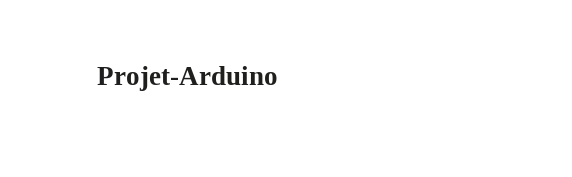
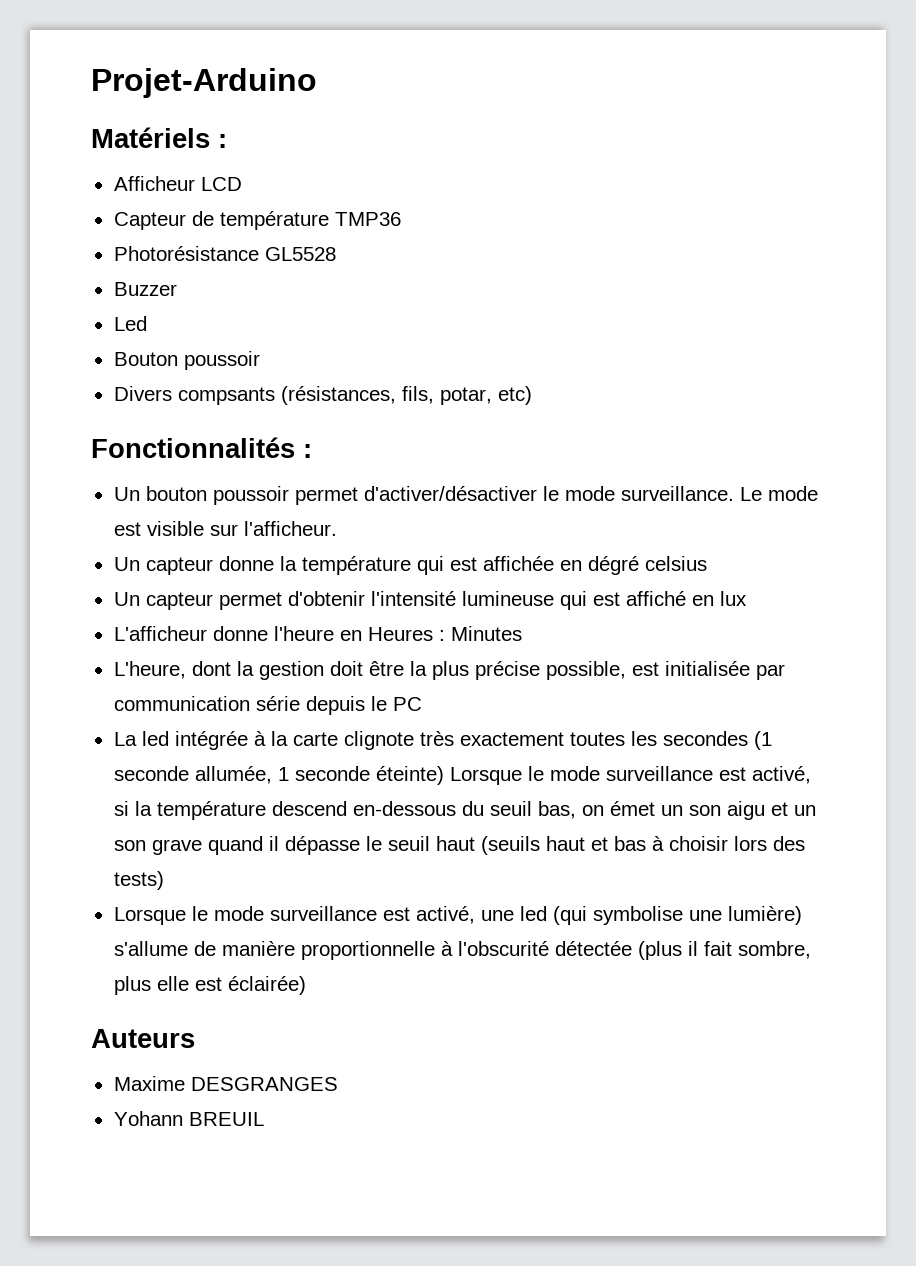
+ Matériels :
+ Afficheur LCD
+ Capteur de température TMP36
+ Photorésistance GL5528
+ Buzzer
+ Led
+ Bouton poussoir
+ Divers compsants (résistances, fils, potar, etc)
+ Fonctionnalités :
+ Un bouton poussoir permet d'activer/désactiver le mode surveillance. Le mode est visible sur l'afficheur.
+ Un capteur donne la température qui est affichée en dégré celsius
+ Un capteur permet d'obtenir l'intensité lumineuse qui est affiché en lux
+ L'afficheur donne l'heure en Heures : Minutes
+ L'heure, dont la gestion doit être la plus précise possible, est initialisée par communication série depuis le PC
+ La led intégrée à la carte clignote très exactement toutes les secondes (1 seconde allumée, 1 seconde éteinte) Lorsque le mode surveillance est activé, si la température descend en-dessous du seuil bas, on émet un son aigu et un son grave quand il dépasse le seuil haut (seuils haut et bas à choisir lors des tests)
+ Lorsque le mode surveillance est activé, une led (qui symbolise une lumière) s'allume de manière proportionnelle à l'obscurité détectée (plus il fait sombre, plus elle est éclairée)
+ Auteurs
+ Maxime DESGRANGES
+ Yohann BREUIL

